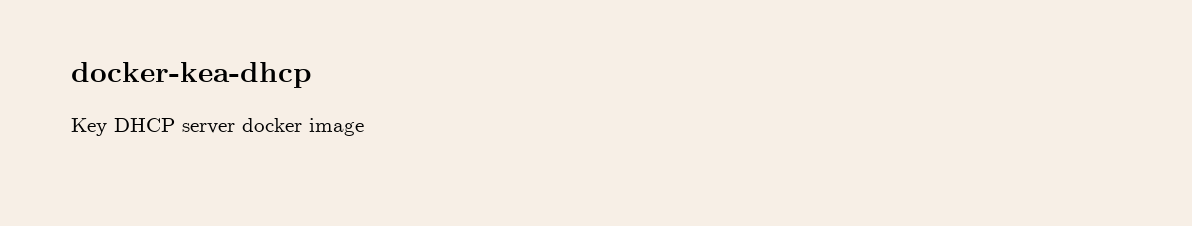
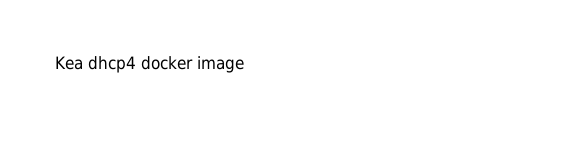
- docker-kea-dhcp
- Key DHCP server docker image
+ Kea dhcp4 docker image

